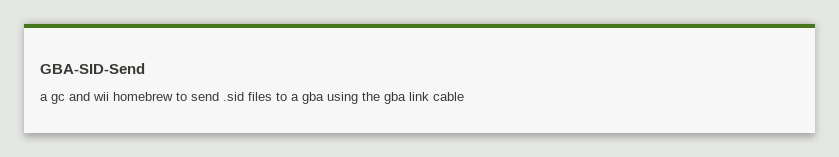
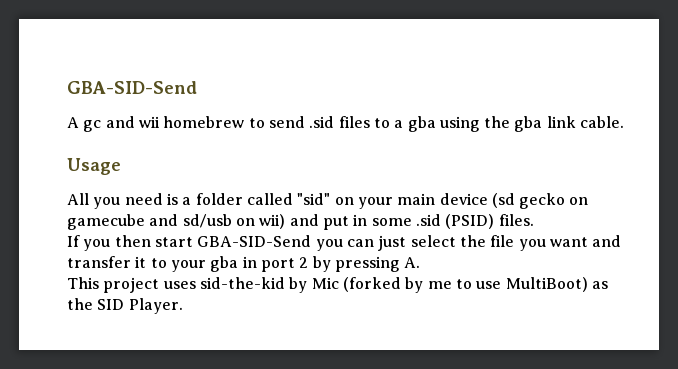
- a gc and wii homebrew to send .sid files to a gba using the gba link cable
+ A gc and wii homebrew to send .sid files to a gba using the gba link cable.
+ Usage
+ All you need is a folder called "sid" on your main device (sd gecko on gamecube and sd/usb on wii) and put in some .sid (PSID) files.
+ If you then start GBA-SID-Send you can just select the file you want and transfer it to your gba in port 2 by pressing A.
+ This project uses sid-the-kid by Mic (forked by me to use MultiBoot) as the SID Player.

